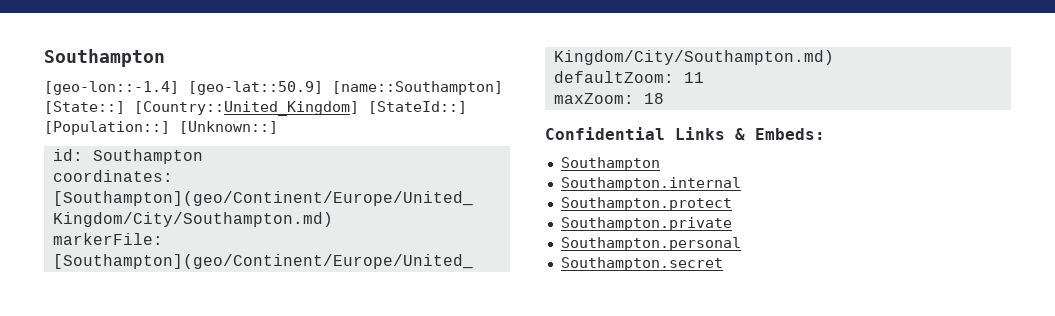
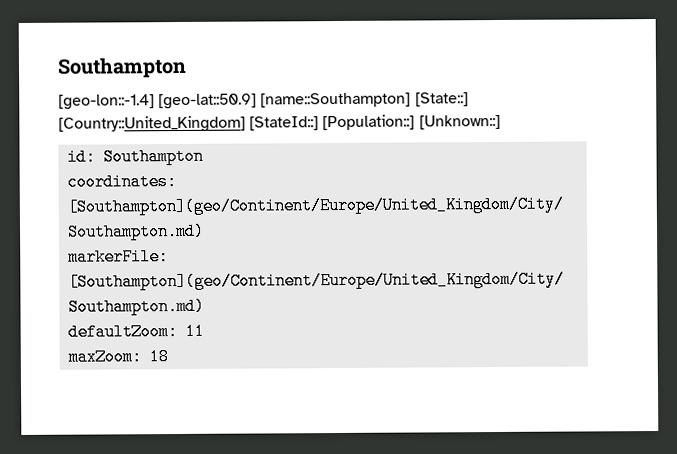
- Confidential Links & Embeds:
- Southampton
- Southampton.internal
- Southampton.protect
- Southampton.private
- Southampton.personal
- Southampton.secret

